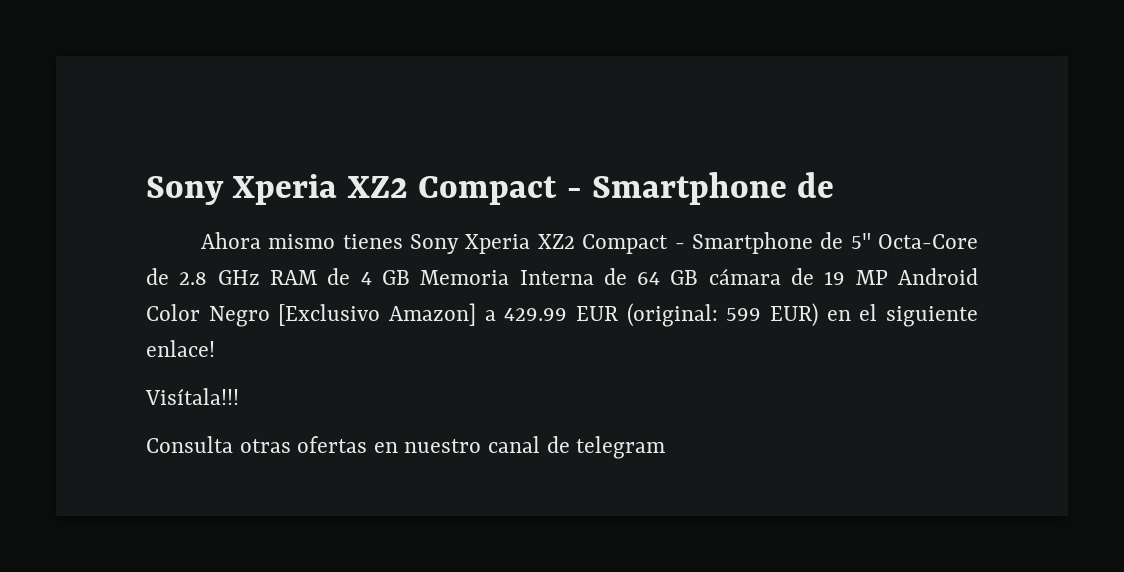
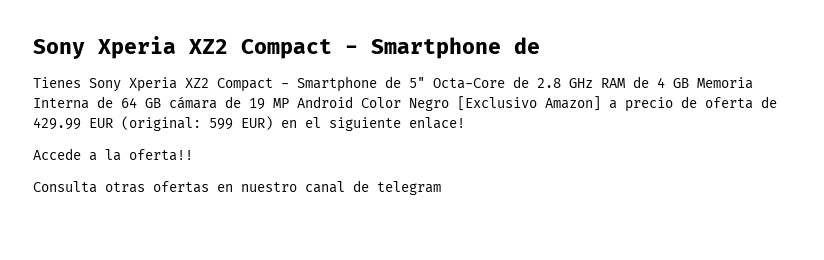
- Ahora mismo tienes Sony Xperia XZ2 Compact - Smartphone de 5" Octa-Core de 2.8 GHz RAM de 4 GB Memoria Interna de 64 GB cámara de 19 MP Android Color Negro [Exclusivo Amazon] a 429.99 EUR (original: 599 EUR) en el siguiente enlace!
+ Tienes Sony Xperia XZ2 Compact - Smartphone de 5" Octa-Core de 2.8 GHz RAM de 4 GB Memoria Interna de 64 GB cámara de 19 MP Android Color Negro [Exclusivo Amazon] a precio de oferta de 429.99 EUR (original: 599 EUR) en el siguiente enlace!
- Visítala!!!
+ Accede a la oferta!!

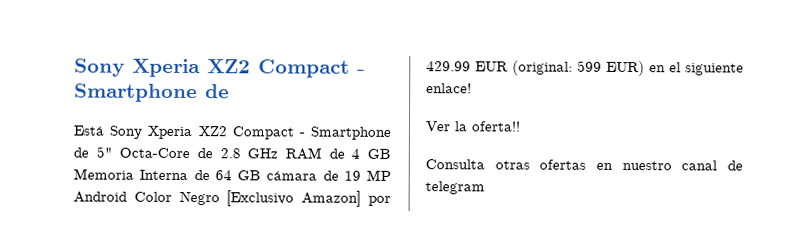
- Tienes Sony Xperia XZ2 Compact - Smartphone de 5" Octa-Core de 2.8 GHz RAM de 4 GB Memoria Interna de 64 GB cámara de 19 MP Android Color Negro [Exclusivo Amazon] a precio de oferta de 429.99 EUR (original: 599 EUR) en el siguiente enlace!
+ Está Sony Xperia XZ2 Compact - Smartphone de 5" Octa-Core de 2.8 GHz RAM de 4 GB Memoria Interna de 64 GB cámara de 19 MP Android Color Negro [Exclusivo Amazon] por 429.99 EUR (original: 599 EUR) en el siguiente enlace!
- Accede a la oferta!!
+ Ver la oferta!!

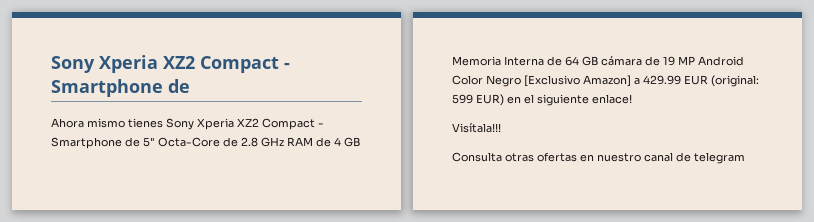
- Está Sony Xperia XZ2 Compact - Smartphone de 5" Octa-Core de 2.8 GHz RAM de 4 GB Memoria Interna de 64 GB cámara de 19 MP Android Color Negro [Exclusivo Amazon] por 429.99 EUR (original: 599 EUR) en el siguiente enlace!
+ Ahora mismo tienes Sony Xperia XZ2 Compact - Smartphone de 5" Octa-Core de 2.8 GHz RAM de 4 GB Memoria Interna de 64 GB cámara de 19 MP Android Color Negro [Exclusivo Amazon] a 429.99 EUR (original: 599 EUR) en el siguiente enlace!
- Ver la oferta!!
+ Visítala!!!

